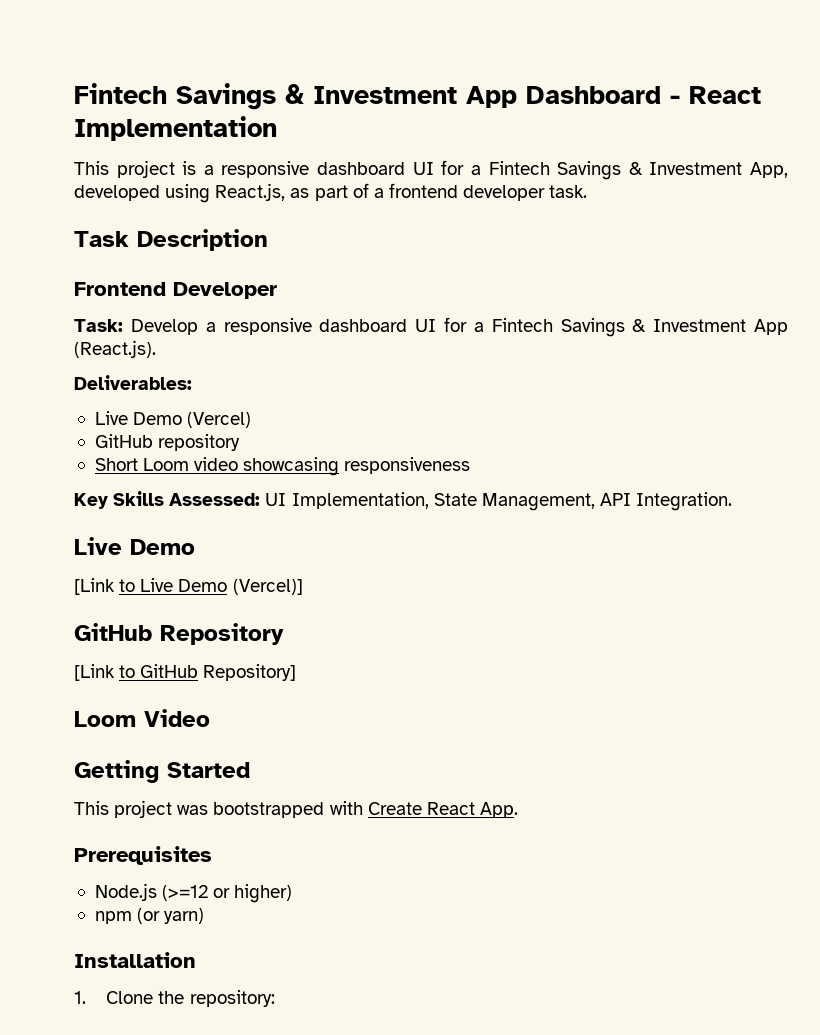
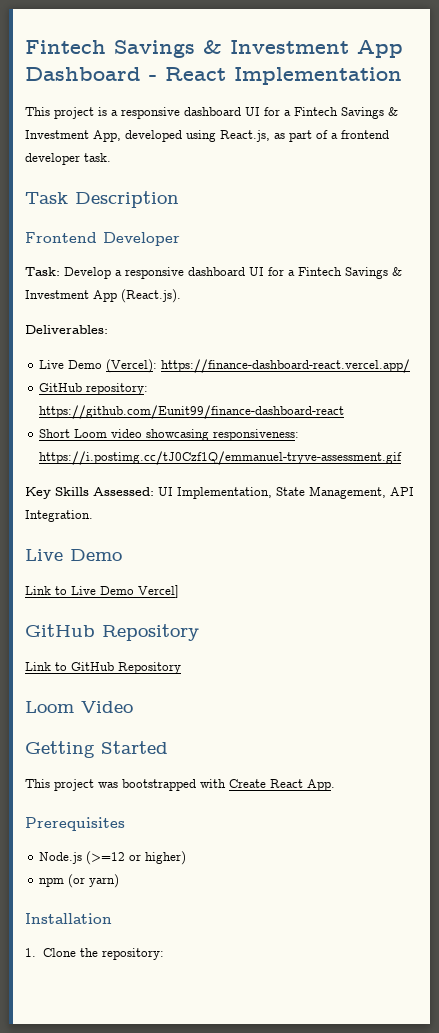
- Live Demo (Vercel)
- GitHub repository
+ Live Demo (Vercel): https://finance-dashboard-react.vercel.app/
+ GitHub repository: https://github.com/Eunit99/finance-dashboard-react
- Short Loom video showcasing responsiveness
+ Short Loom video showcasing responsiveness: https://i.postimg.cc/tJ0Czf1Q/emmanuel-tryve-assessment.gif
- [Link to Live Demo (Vercel)]
+ Link to Live Demo Vercel]
  GitHub Repository
- [Link to GitHub Repository]
+ Link to GitHub Repository

